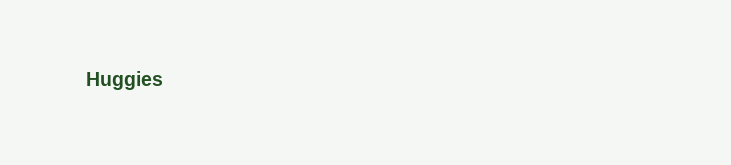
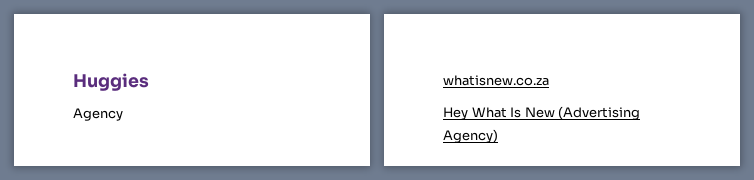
+ Agency
+ whatisnew.co.za
+ Hey What Is New (Advertising Agency)

